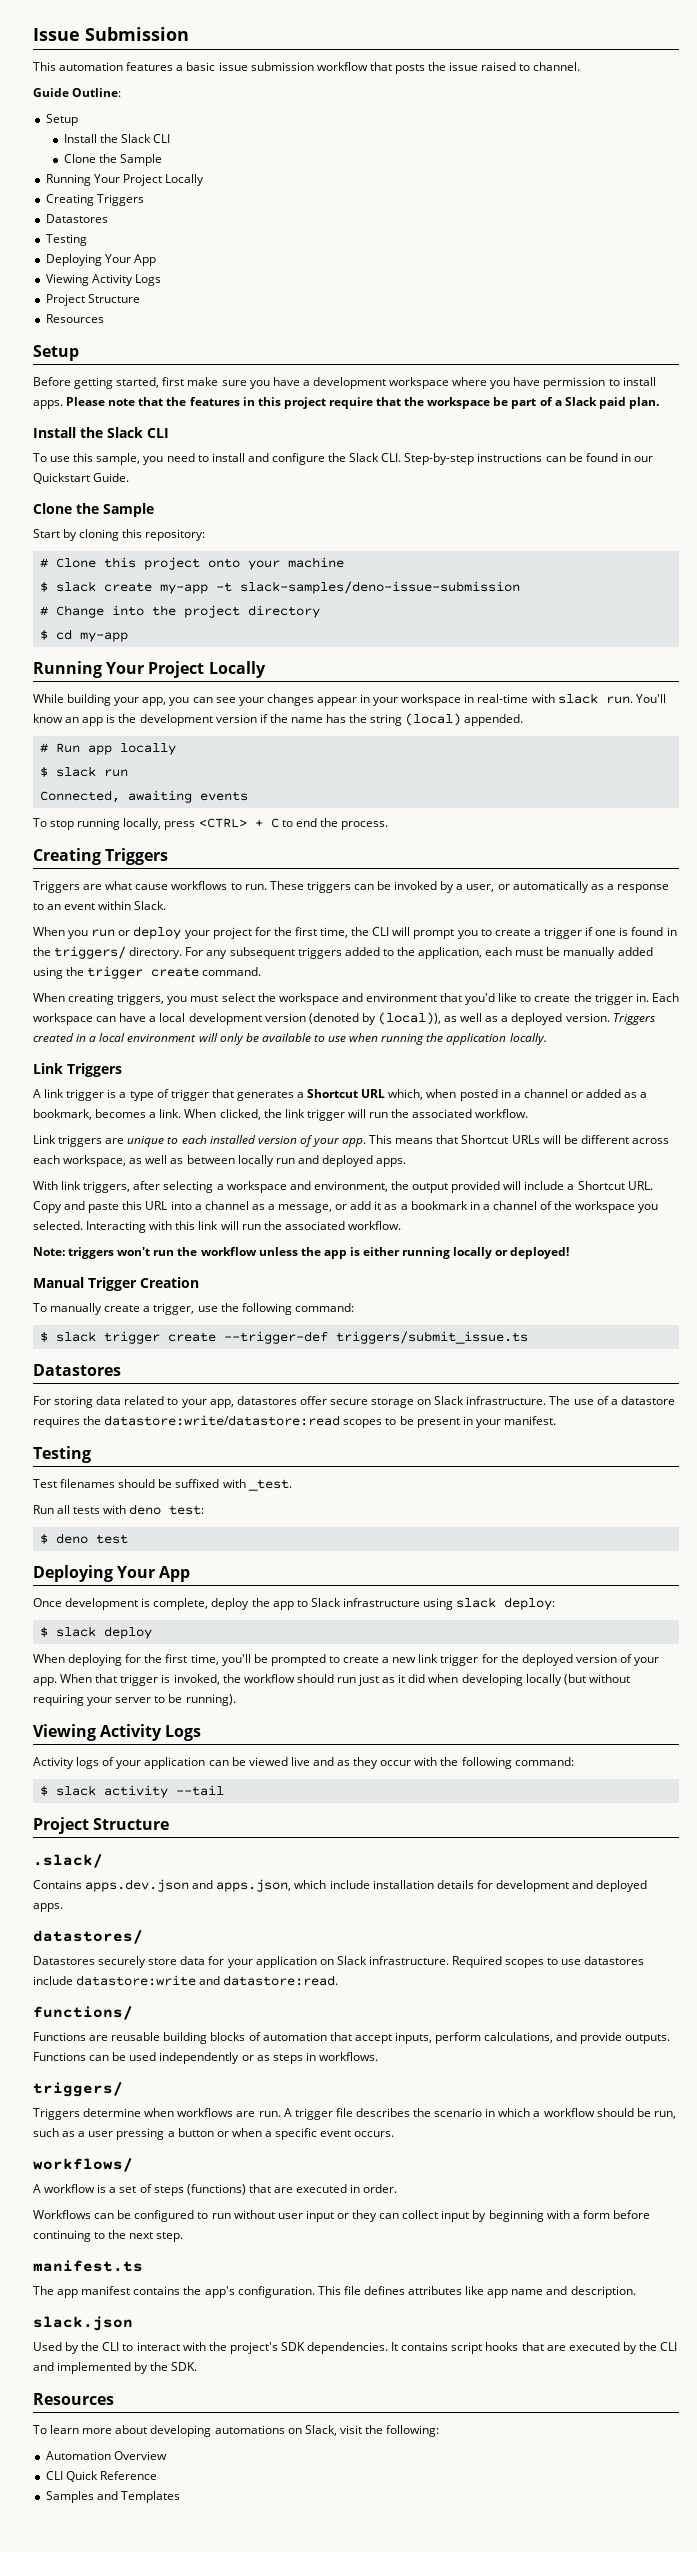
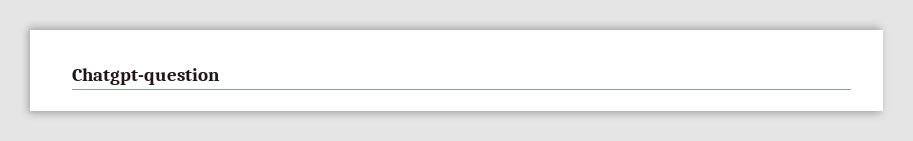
- Issue Submission
- This automation features a basic issue submission workflow that posts the issue raised to channel.
- Guide Outline:
- Setup
- Install the Slack CLI
- Clone the Sample
- Running Your Project Locally
- Creating Triggers
- Datastores
- Testing
- Deploying Your App
- Viewing Activity Logs
- Project Structure
- Resources
- Setup
- Before getting started, first make sure you have a development workspace where you have permission to install apps. Please note that the features in this project require that the workspace be part of a Slack paid plan.
- Install the Slack CLI
- To use this sample, you need to install and configure the Slack CLI. Step-by-step instructions can be found in our Quickstart Guide.
- Clone the Sample
- Start by cloning this repository:
- # Clone this project onto your machine
- $ slack create my-app -t slack-samples/deno-issue-submission
- # Change into the project directory
- $ cd my-app
- Running Your Project Locally
- While building your app, you can see your changes appear in your workspace in real-time with slack run. You'll know an app is the development version if the name has the string (local) appended.
- # Run app locally
- $ slack run
- Connected, awaiting events
- To stop running locally, press <CTRL> + C to end the process.
- Creating Triggers
- Triggers are what cause workflows to run. These triggers can be invoked by a user, or automatically as a response to an event within Slack.
- When you run or deploy your project for the first time, the CLI will prompt you to create a trigger if one is found in the triggers/ directory. For any subsequent triggers added to the application, each must be manually added using the trigger create command.
- When creating triggers, you must select the workspace and environment that you'd like to create the trigger in. Each workspace can have a local development version (denoted by (local)), as well as a deployed version. Triggers created in a local environment will only be available to use when running the application locally.
- Link Triggers
- A link trigger is a type of trigger that generates a Shortcut URL which, when posted in a channel or added as a bookmark, becomes a link. When clicked, the link trigger will run the associated workflow.
- Link triggers are unique to each installed version of your app. This means that Shortcut URLs will be different across each workspace, as well as between locally run and deployed apps.
- With link triggers, after selecting a workspace and environment, the output provided will include a Shortcut URL. Copy and paste this URL into a channel as a message, or add it as a bookmark in a channel of the workspace you selected. Interacting with this link will run the associated workflow.
- Note: triggers won't run the workflow unless the app is either running locally or deployed!
- Manual Trigger Creation
- To manually create a trigger, use the following command:
- $ slack trigger create --trigger-def triggers/submit_issue.ts
- Datastores
- For storing data related to your app, datastores offer secure storage on Slack infrastructure. The use of a datastore requires the datastore:write/datastore:read scopes to be present in your manifest.
- Testing
- Test filenames should be suffixed with _test.
- Run all tests with deno test:
- $ deno test
- Deploying Your App
- Once development is complete, deploy the app to Slack infrastructure using slack deploy:
- $ slack deploy
- When deploying for the first time, you'll be prompted to create a new link trigger for the deployed version of your app. When that trigger is invoked, the workflow should run just as it did when developing locally (but without requiring your server to be running).
- Viewing Activity Logs
- Activity logs of your application can be viewed live and as they occur with the following command:
- $ slack activity --tail
- Project Structure
- .slack/
- Contains apps.dev.json and apps.json, which include installation details for development and deployed apps.
- datastores/
- Datastores securely store data for your application on Slack infrastructure. Required scopes to use datastores include datastore:write and datastore:read.
- functions/
- Functions are reusable building blocks of automation that accept inputs, perform calculations, and provide outputs. Functions can be used independently or as steps in workflows.
- triggers/
- Triggers determine when workflows are run. A trigger file describes the scenario in which a workflow should be run, such as a user pressing a button or when a specific event occurs.
- workflows/
- A workflow is a set of steps (functions) that are executed in order.
- Workflows can be configured to run without user input or they can collect input by beginning with a form before continuing to the next step.
- manifest.ts
- The app manifest contains the app's configuration. This file defines attributes like app name and description.
- slack.json
- Used by the CLI to interact with the project's SDK dependencies. It contains script hooks that are executed by the CLI and implemented by the SDK.
- Resources
- To learn more about developing automations on Slack, visit the following:
- Automation Overview
- CLI Quick Reference
- Samples and Templates
+ Chatgpt-question

